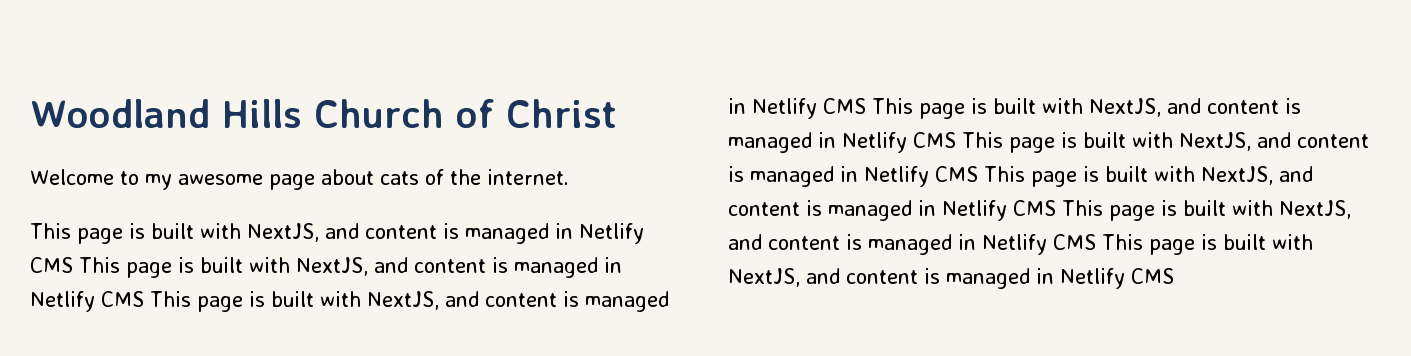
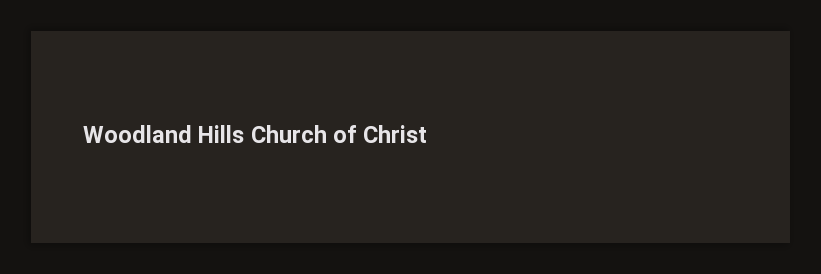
- Welcome to my awesome page about cats of the internet.
- This page is built with NextJS, and content is managed in Netlify CMS This page is built with NextJS, and content is managed in Netlify CMS This page is built with NextJS, and content is managed in Netlify CMS This page is built with NextJS, and content is managed in Netlify CMS This page is built with NextJS, and content is managed in Netlify CMS This page is built with NextJS, and content is managed in Netlify CMS This page is built with NextJS, and content is managed in Netlify CMS This page is built with NextJS, and content is managed in Netlify CMS

